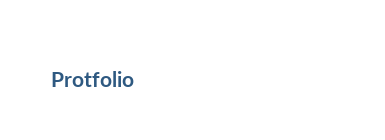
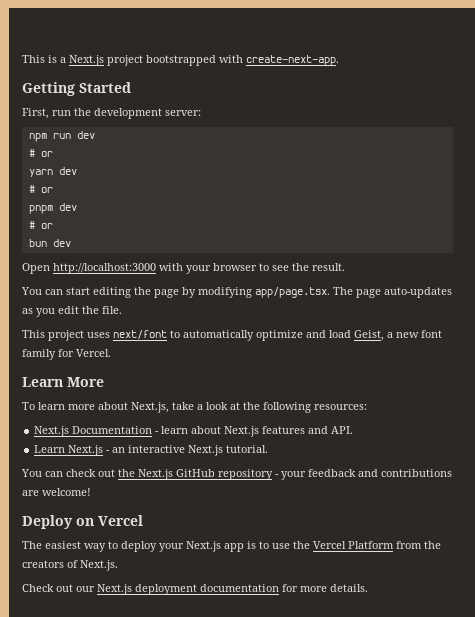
- Protfolio
+ This is a Next.js project bootstrapped with create-next-app.
+ Getting Started
+ First, run the development server:
+ npm run dev
+ # or
+ yarn dev
+ # or
+ pnpm dev
+ # or
+ bun dev
+ Open http://localhost:3000 with your browser to see the result.
+ You can start editing the page by modifying app/page.tsx. The page auto-updates as you edit the file.
+ This project uses next/font to automatically optimize and load Geist, a new font family for Vercel.
+ Learn More
+ To learn more about Next.js, take a look at the following resources:
+ Next.js Documentation - learn about Next.js features and API.
+ Learn Next.js - an interactive Next.js tutorial.
+ You can check out the Next.js GitHub repository - your feedback and contributions are welcome!
+ Deploy on Vercel
+ The easiest way to deploy your Next.js app is to use the Vercel Platform from the creators of Next.js.
+ Check out our Next.js deployment documentation for more details.

